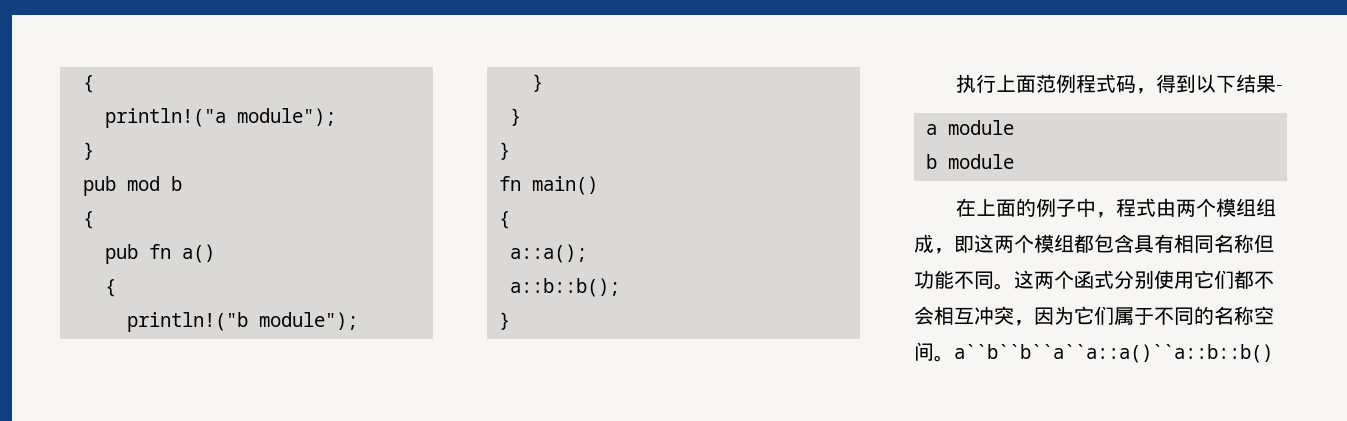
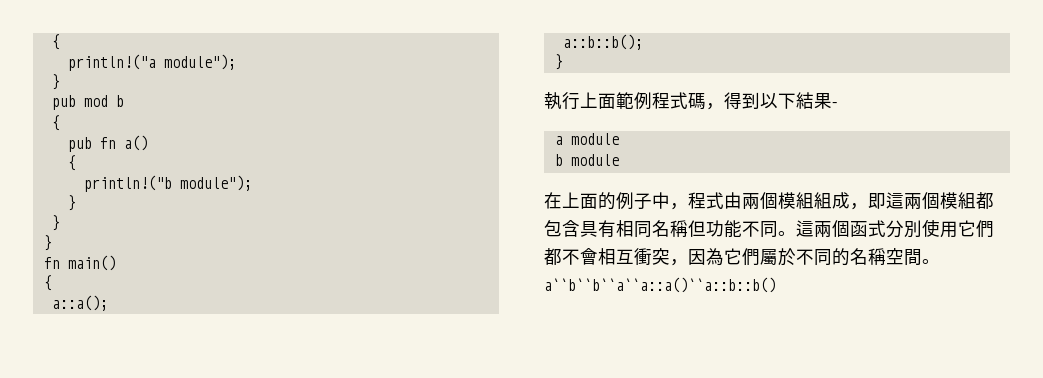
- 执行上面范例程式码，得到以下结果-
+ 執行上面範例程式碼，得到以下結果-
- 在上面的例子中，程式由两个模组组成，即这两个模组都包含具有相同名称但功能不同。
+ 在上面的例子中，程式由兩個模組組成，即這兩個模組都包含具有相同名稱但功能不同。
- 这两个函式分别使用它们都不会相互冲突，因为它们属于不同的名称空间。a``b``b``a``a::a()``a::b::b()
+ 這兩個函式分別使用它們都不會相互衝突，因為它們屬於不同的名稱空間。a``b``b``a``a::a()``a::b::b()

